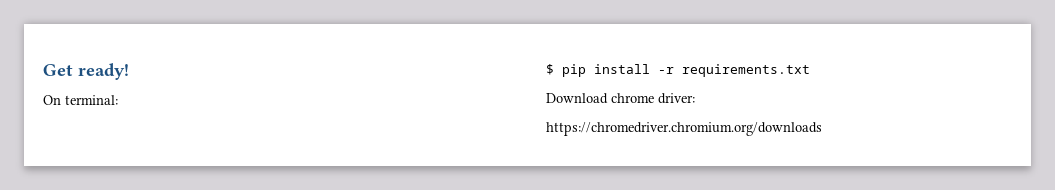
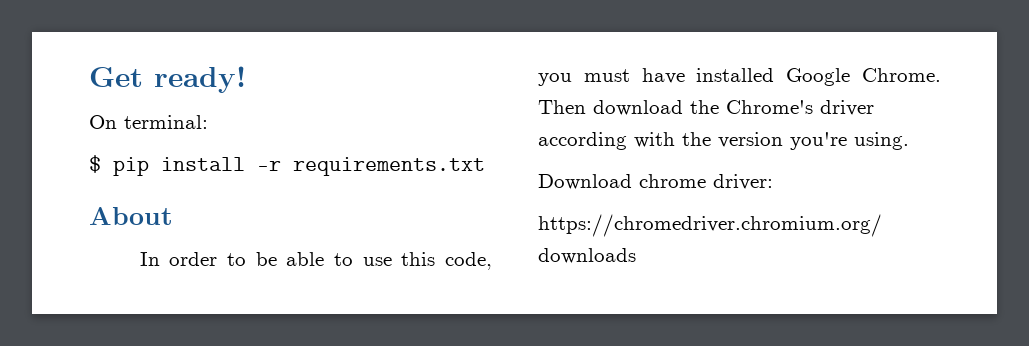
+ About
+ In order to be able to use this code, you must have installed Google Chrome. Then download the Chrome's driver according with the version you're using.

